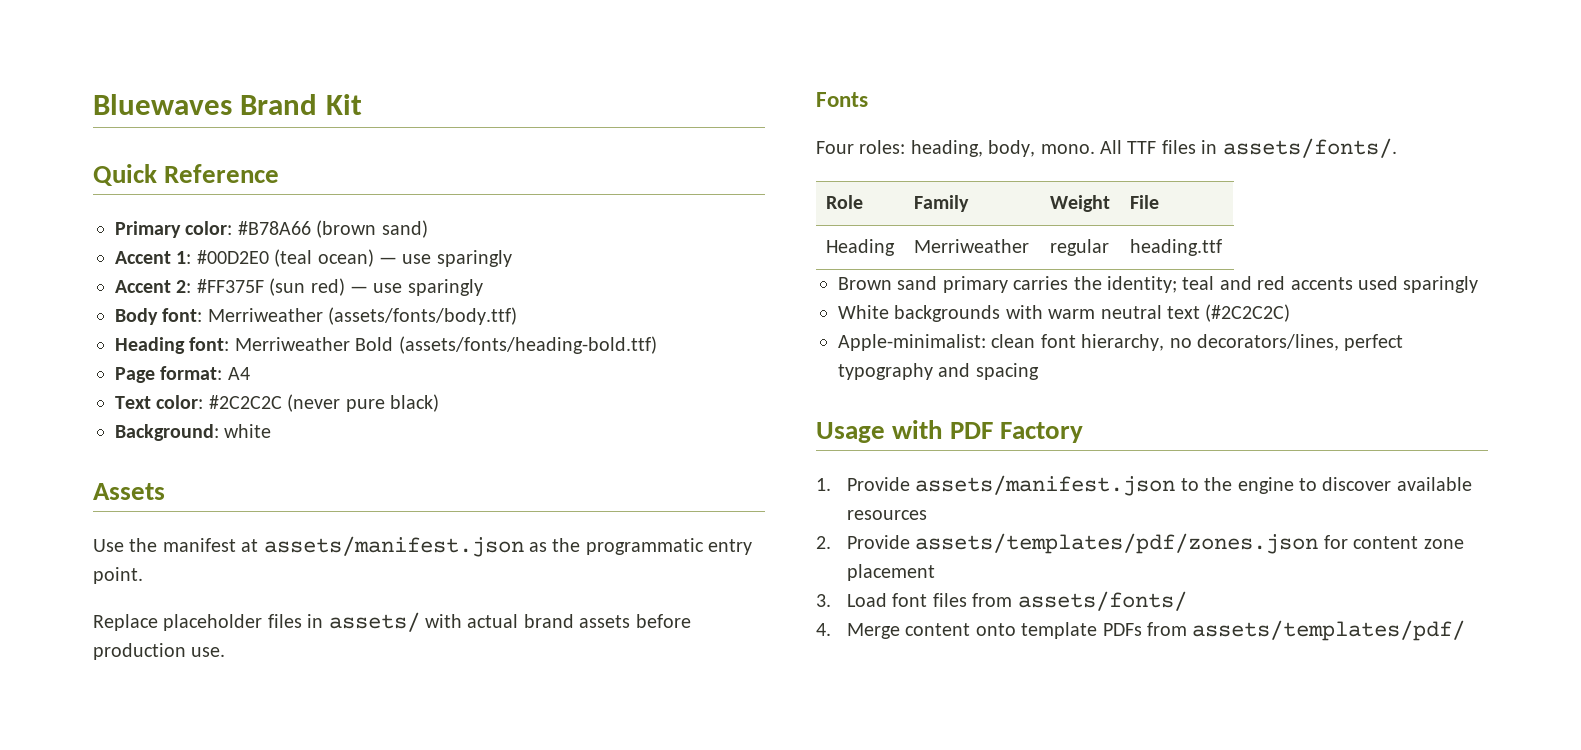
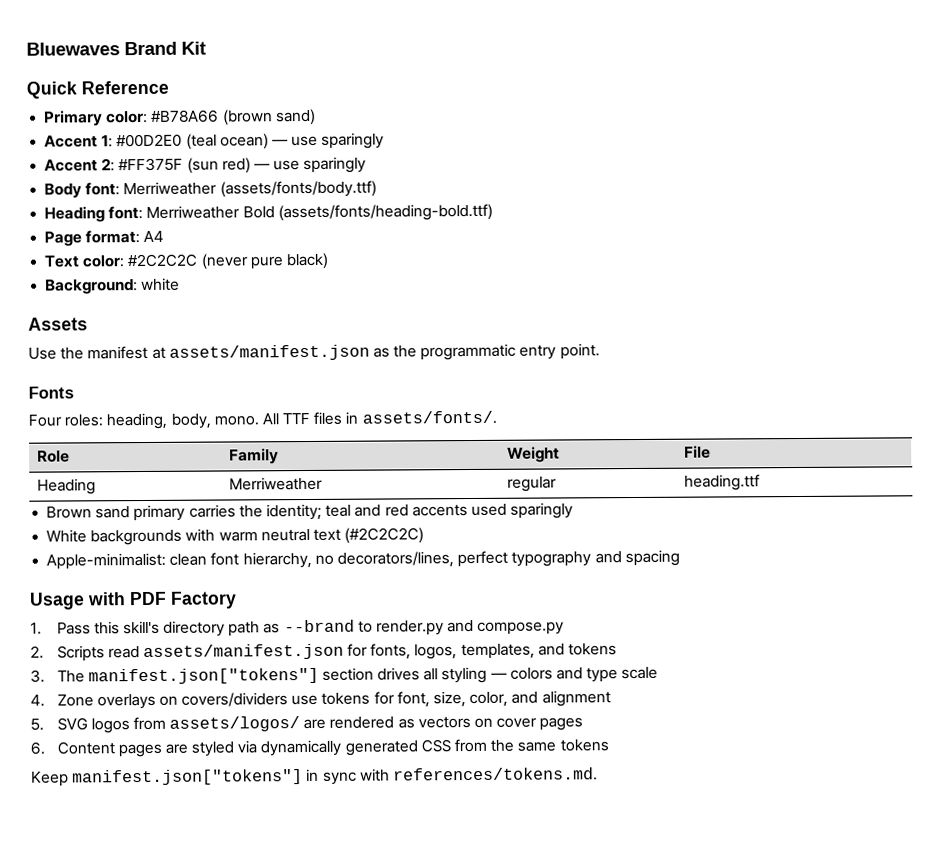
- Replace placeholder files in assets/ with actual brand assets before production use.
- 1. Provide assets/manifest.json to the engine to discover available resources
- 2. Provide assets/templates/pdf/zones.json for content zone placement
- 3. Load font files from assets/fonts/
- 4. Merge content onto template PDFs from assets/templates/pdf/
+ 1. Pass this skill's directory path as --brand to render.py and compose.py
+ 2. Scripts read assets/manifest.json for fonts, logos, templates, and tokens
+ 3. The manifest.json["tokens"] section drives all styling — colors and type scale
+ 4. Zone overlays on covers/dividers use tokens for font, size, color, and alignment
+ 5. SVG logos from assets/logos/ are rendered as vectors on cover pages
+ 6. Content pages are styled via dynamically generated CSS from the same tokens
+ Keep manifest.json["tokens"] in sync with references/tokens.md.

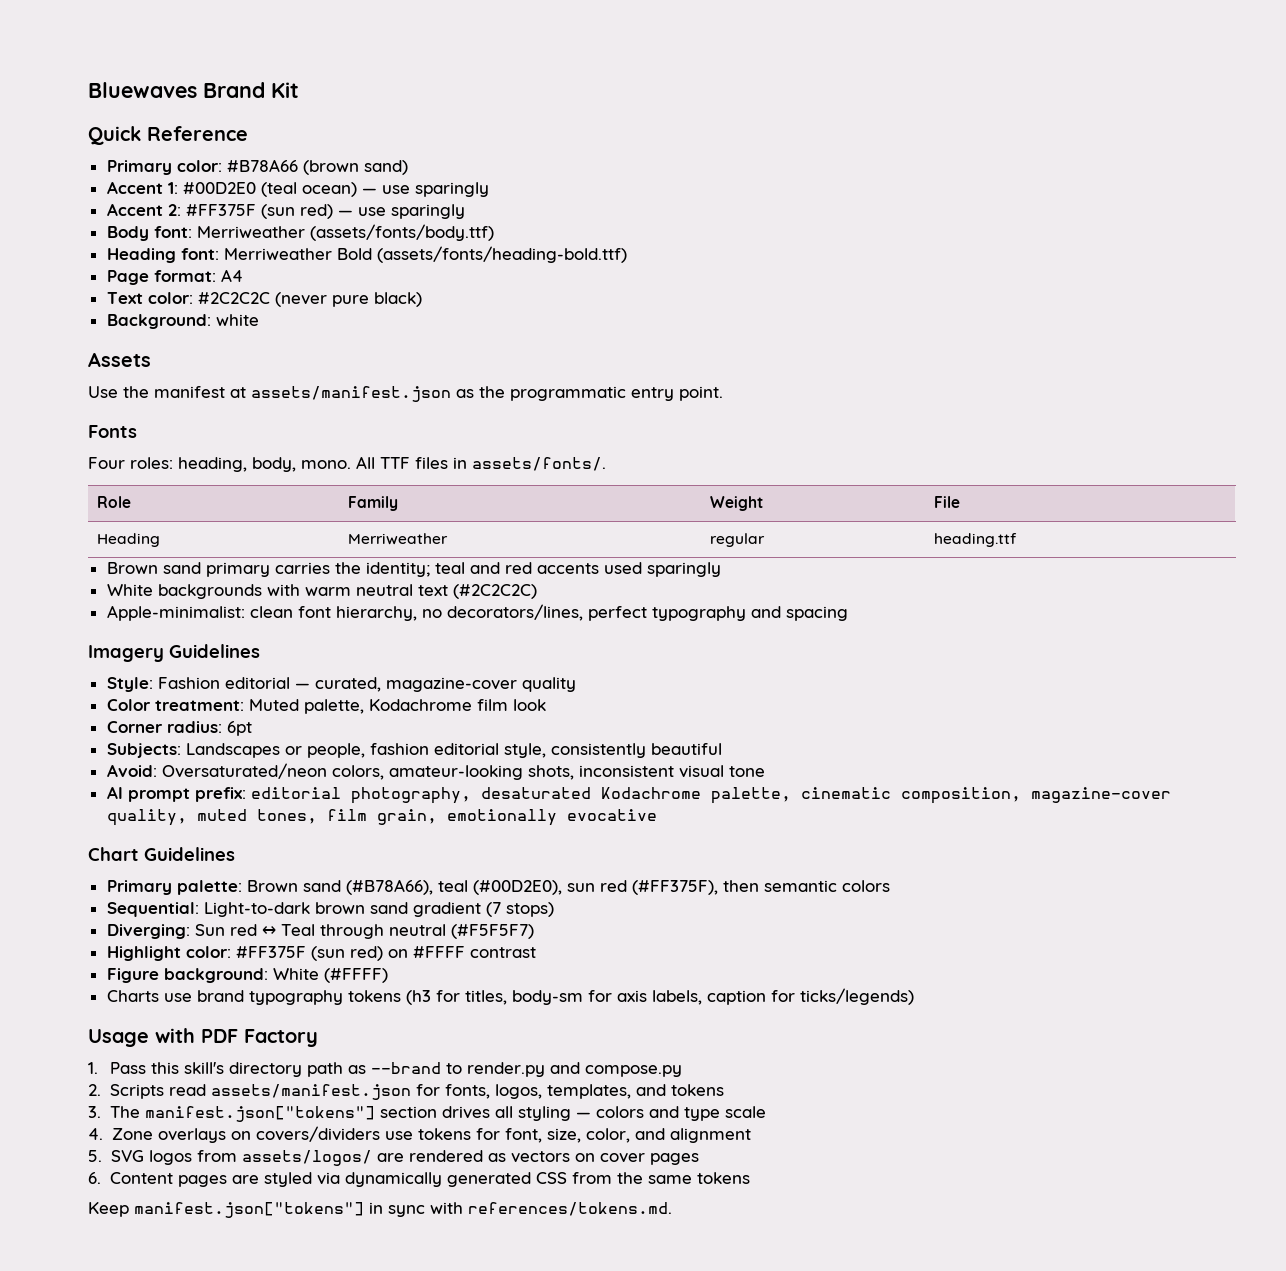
+ Imagery Guidelines
+ Style: Fashion editorial — curated, magazine-cover quality
+ Color treatment: Muted palette, Kodachrome film look
+ Corner radius: 6pt
+ Subjects: Landscapes or people, fashion editorial style, consistently beautiful
+ Avoid: Oversaturated/neon colors, amateur-looking shots, inconsistent visual tone
+ AI prompt prefix: editorial photography, desaturated Kodachrome palette, cinematic composition, magazine-cover quality, muted tones, film grain, emotionally evocative
+ Chart Guidelines
+ Primary palette: Brown sand (#B78A66), teal (#00D2E0), sun red (#FF375F), then semantic colors
+ Sequential: Light-to-dark brown sand gradient (7 stops)
+ Diverging: Sun red ↔ Teal through neutral (#F5F5F7)
+ Highlight color: #FF375F (sun red) on #FFFF contrast
+ Figure background: White (#FFFF)
+ Charts use brand typography tokens (h3 for titles, body-sm for axis labels, caption for ticks/legends)

